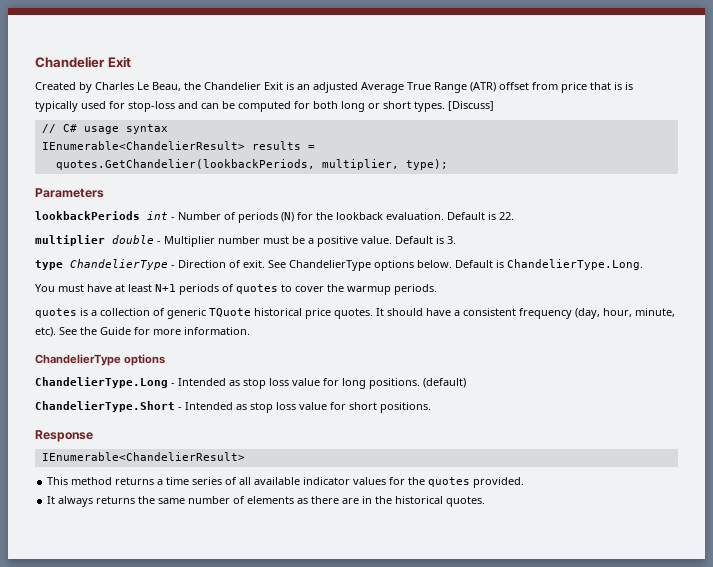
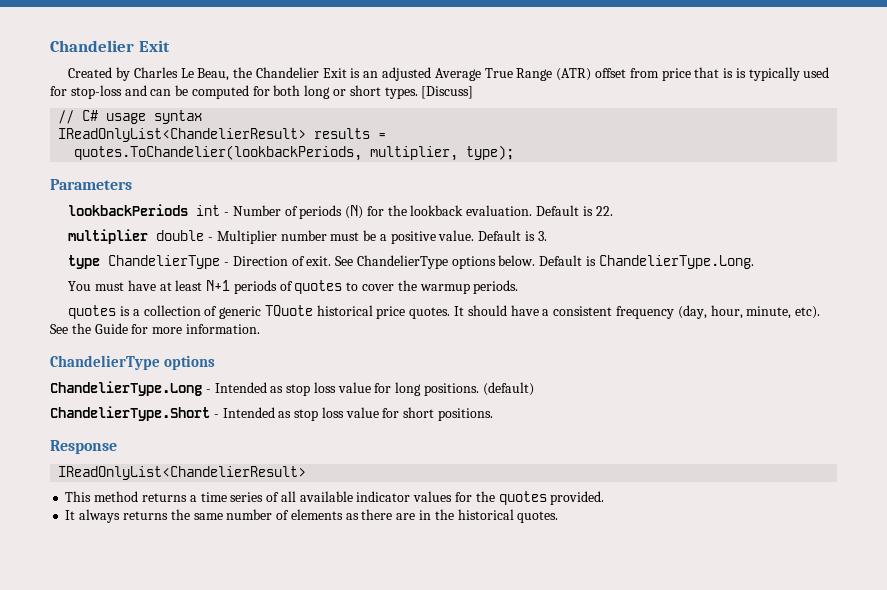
- IEnumerable<ChandelierResult> results =
+ IReadOnlyList<ChandelierResult> results =
- quotes.GetChandelier(lookbackPeriods, multiplier, type);
+ quotes.ToChandelier(lookbackPeriods, multiplier, type);
  Response
- IEnumerable<ChandelierResult>
+ IReadOnlyList<ChandelierResult>

